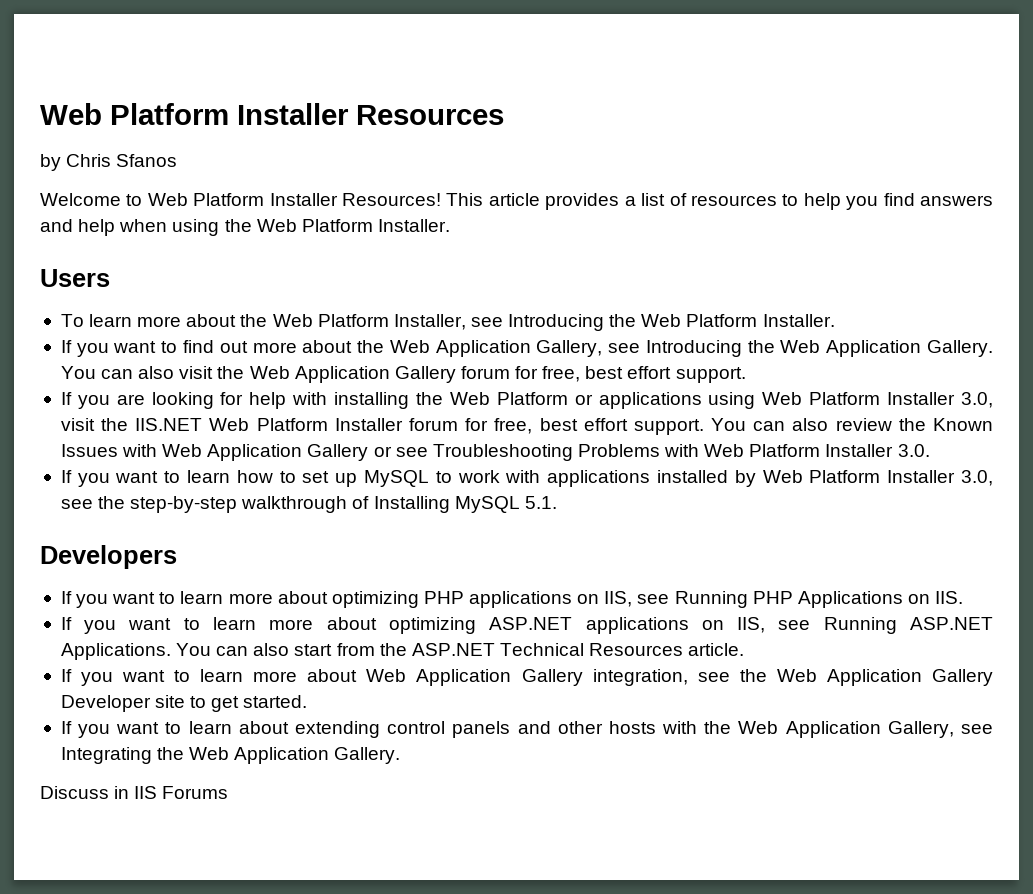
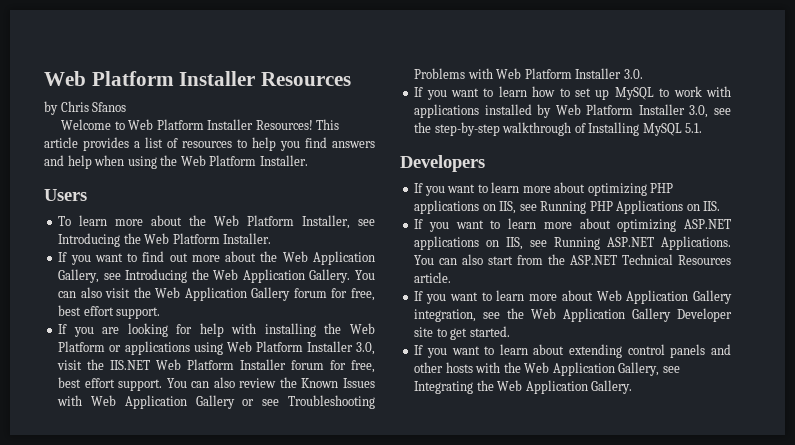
- Discuss in IIS Forums

